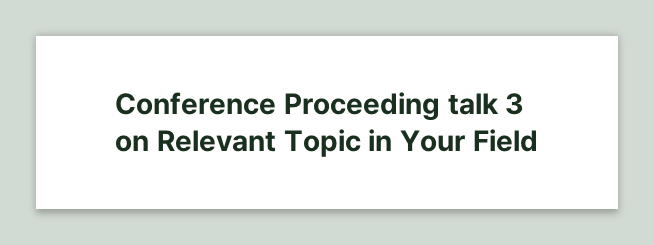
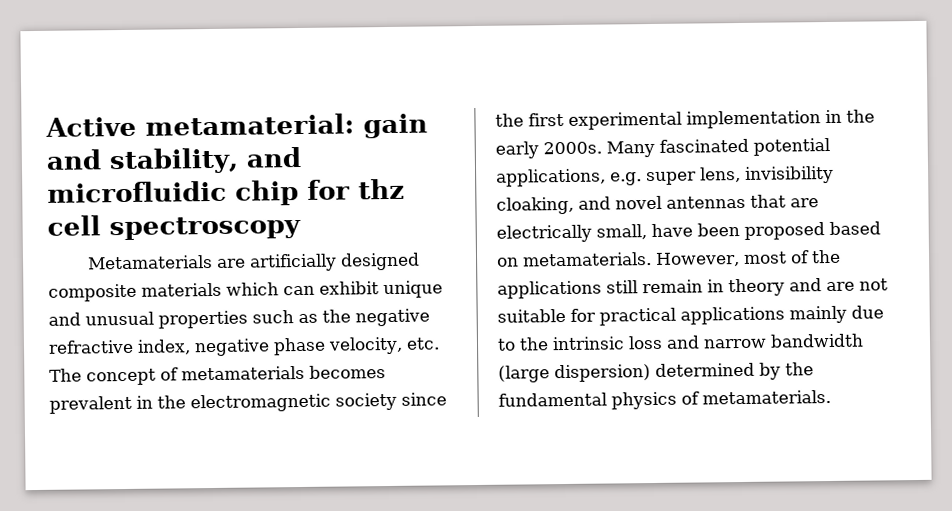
- Conference Proceeding talk 3 on Relevant Topic in Your Field
+ Active metamaterial: gain and stability, and microfluidic chip for thz cell spectroscopy
+ Metamaterials are artificially designed composite materials which can exhibit unique and unusual properties such as the negative refractive index, negative phase velocity, etc. The concept of metamaterials becomes prevalent in the electromagnetic society since the first experimental implementation in the early 2000s. Many fascinated potential applications, e.g. super lens, invisibility cloaking, and novel antennas that are electrically small, have been proposed based on metamaterials. However, most of the applications still remain in theory and are not suitable for practical applications mainly due to the intrinsic loss and narrow bandwidth (large dispersion) determined by the fundamental physics of metamaterials.

